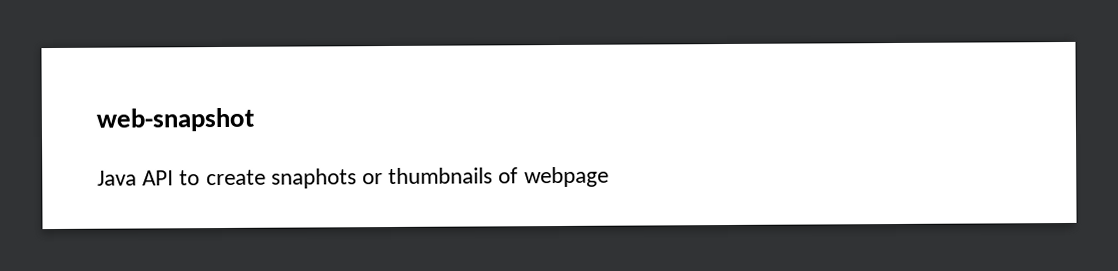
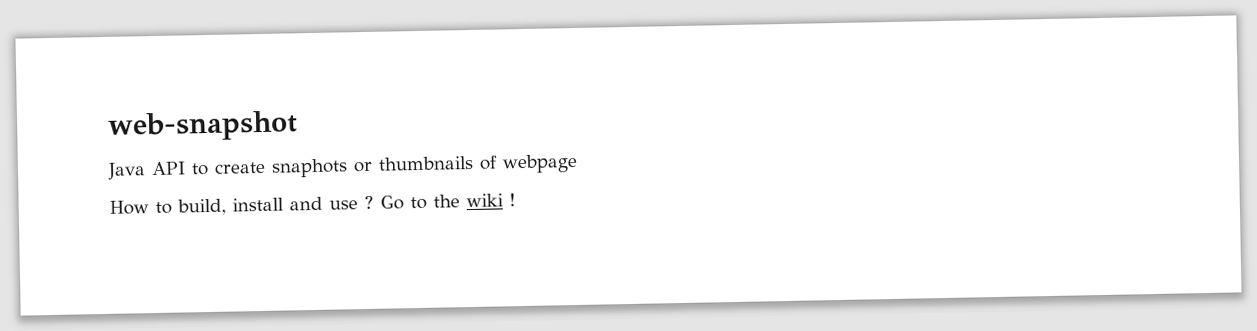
+ How to build, install and use ? Go to the wiki !

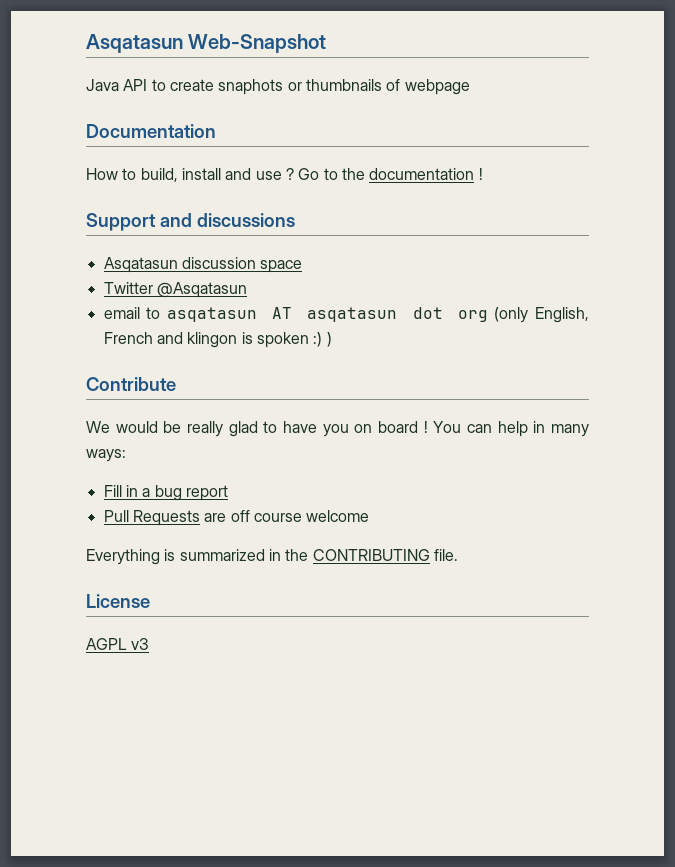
- web-snapshot
+ Asqatasun Web-Snapshot
+ Documentation
- Go to the wiki !
+ Go to the documentation !
+ Support and discussions
+ Asqatasun discussion space
+ Twitter @Asqatasun
+ email to asqatasun AT asqatasun dot org (only English, French and klingon is spoken :) )
+ Contribute
+ We would be really glad to have you on board ! You can help in many ways:
+ Fill in a bug report
+ Pull Requests are off course welcome
+ Everything is summarized in the CONTRIBUTING file.
+ License
+ AGPL v3

